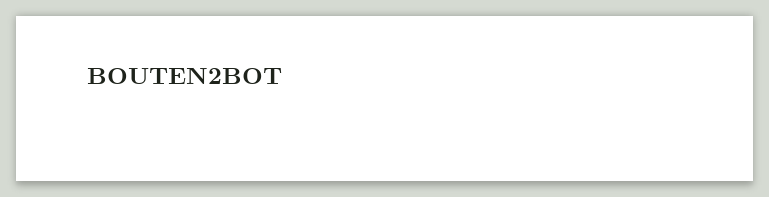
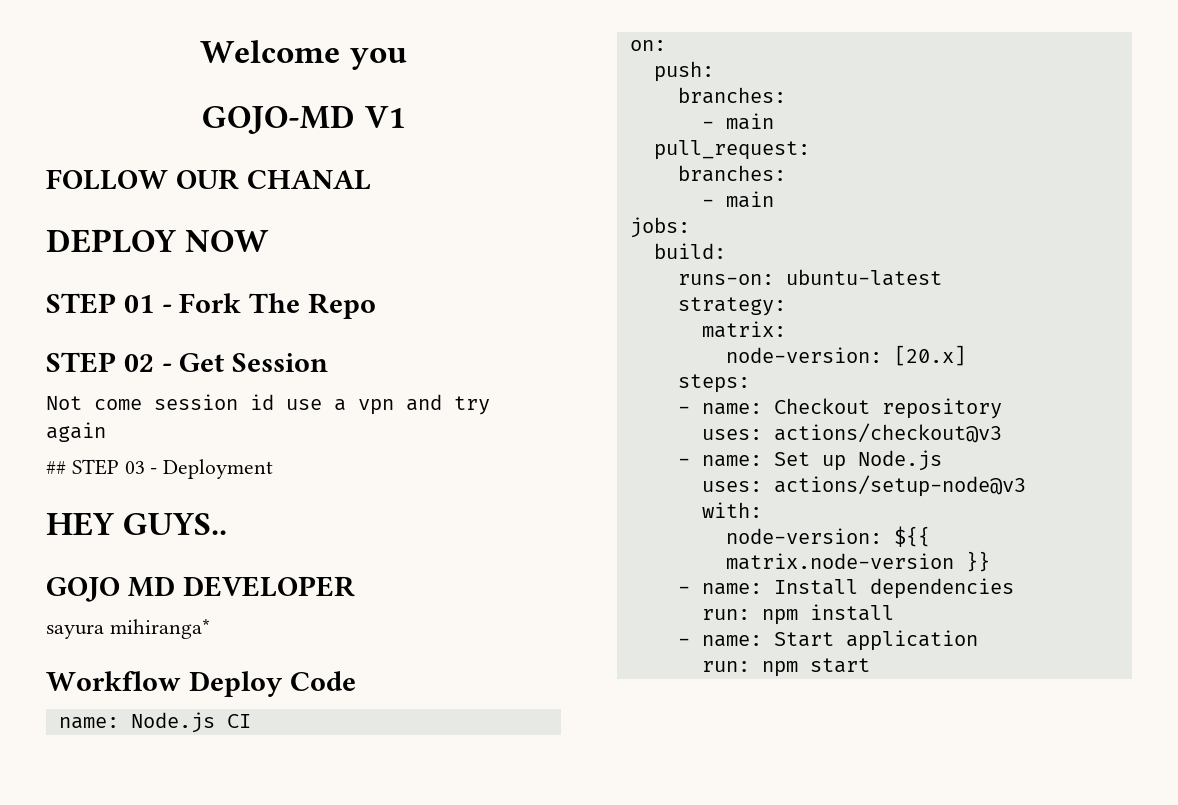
- BOUTEN2BOT
+ Welcome you
+ GOJO-MD V1
+ FOLLOW OUR CHANAL
+ DEPLOY NOW
+ STEP 01 - Fork The Repo
+ STEP 02 - Get Session
+ Not come session id use a vpn and try again
+ ## STEP 03 - Deployment
+ HEY GUYS..
+ GOJO MD DEVELOPER
+ sayura mihiranga*
+ Workflow Deploy Code
+ name: Node.js CI
+ on:
+ push:
+ branches:
+ - main
+ pull_request:
+ branches:
+ - main
+ jobs:
+ build:
+ runs-on: ubuntu-latest
+ strategy:
+ matrix:
+ node-version: [20.x]
+ steps:
+ - name: Checkout repository
+ uses: actions/checkout@v3
+ - name: Set up Node.js
+ uses: actions/setup-node@v3
+ with:
+ node-version: ${{ matrix.node-version }}
+ - name: Install dependencies
+ run: npm install
+ - name: Start application
+ run: npm start

